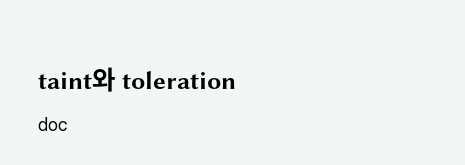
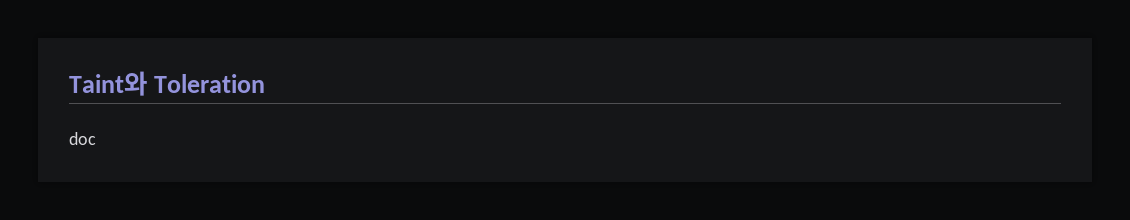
- taint와 toleration
+ Taint와 Toleration

